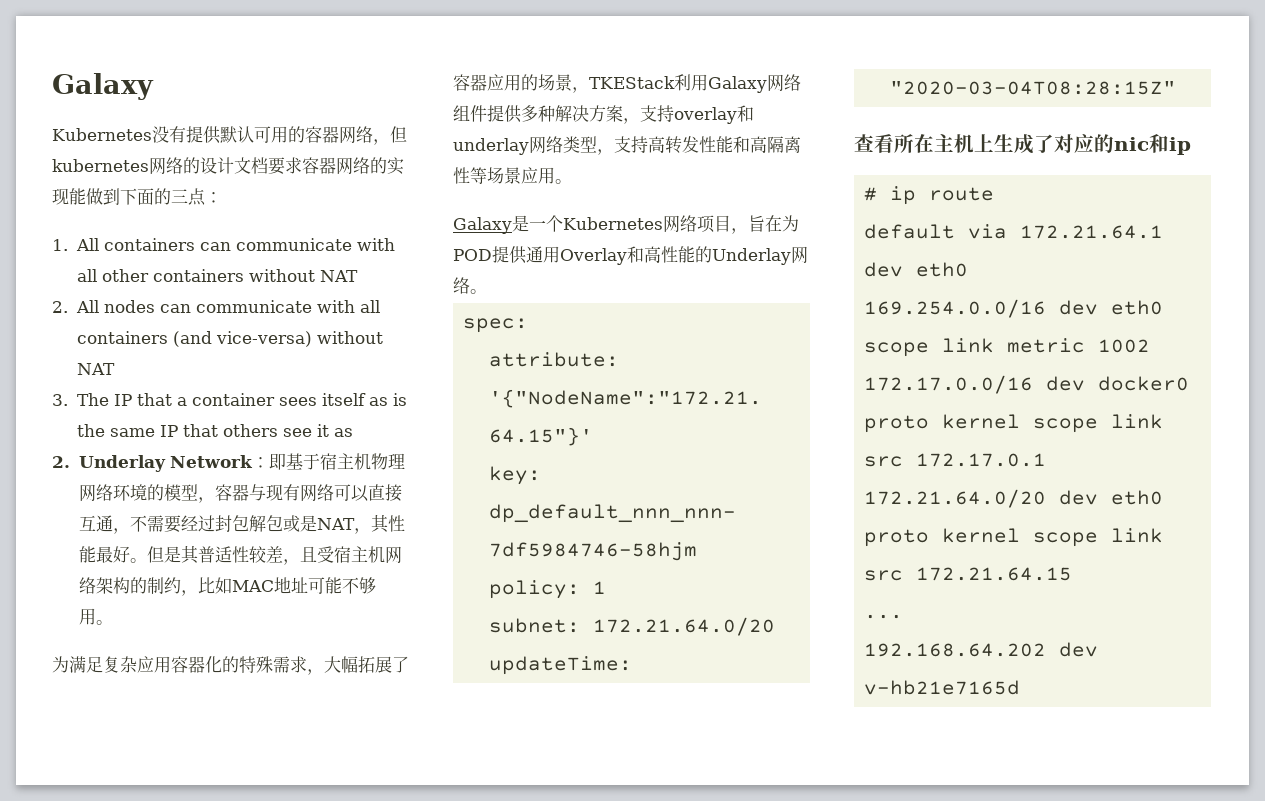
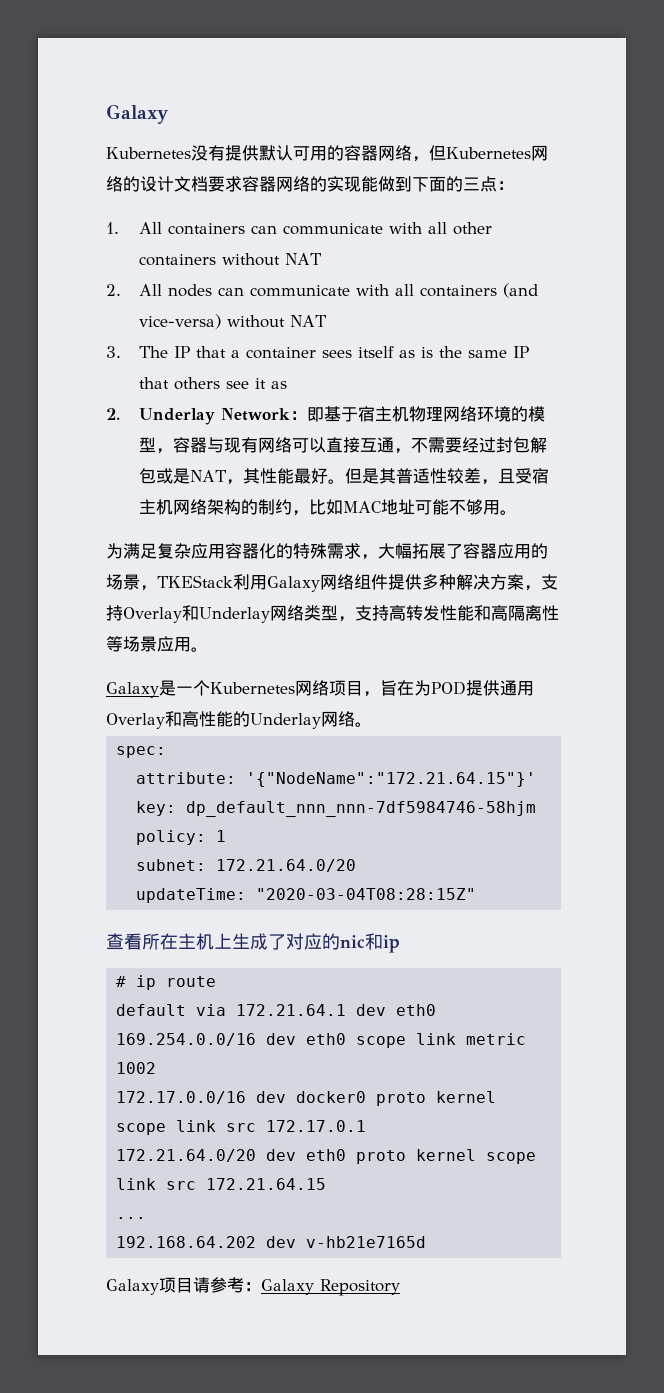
- Kubernetes没有提供默认可用的容器网络，但kubernetes网络的设计文档要求容器网络的实现能做到下面的三点：
+ Kubernetes没有提供默认可用的容器网络，但Kubernetes网络的设计文档要求容器网络的实现能做到下面的三点：
- 为满足复杂应用容器化的特殊需求，大幅拓展了容器应用的场景，TKEStack利用Galaxy网络组件提供多种解决方案，支持overlay和underlay网络类型，支持高转发性能和高隔离性等场景应用。
+ 为满足复杂应用容器化的特殊需求，大幅拓展了容器应用的场景，TKEStack利用Galaxy网络组件提供多种解决方案，支持Overlay和Underlay网络类型，支持高转发性能和高隔离性等场景应用。
+ Galaxy项目请参考：Galaxy Repository

